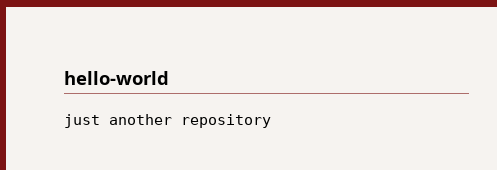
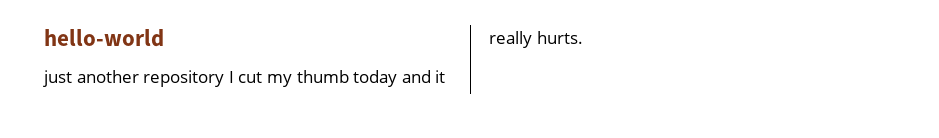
- just another repository
+ just another repository I cut my thumb today and it really hurts.

